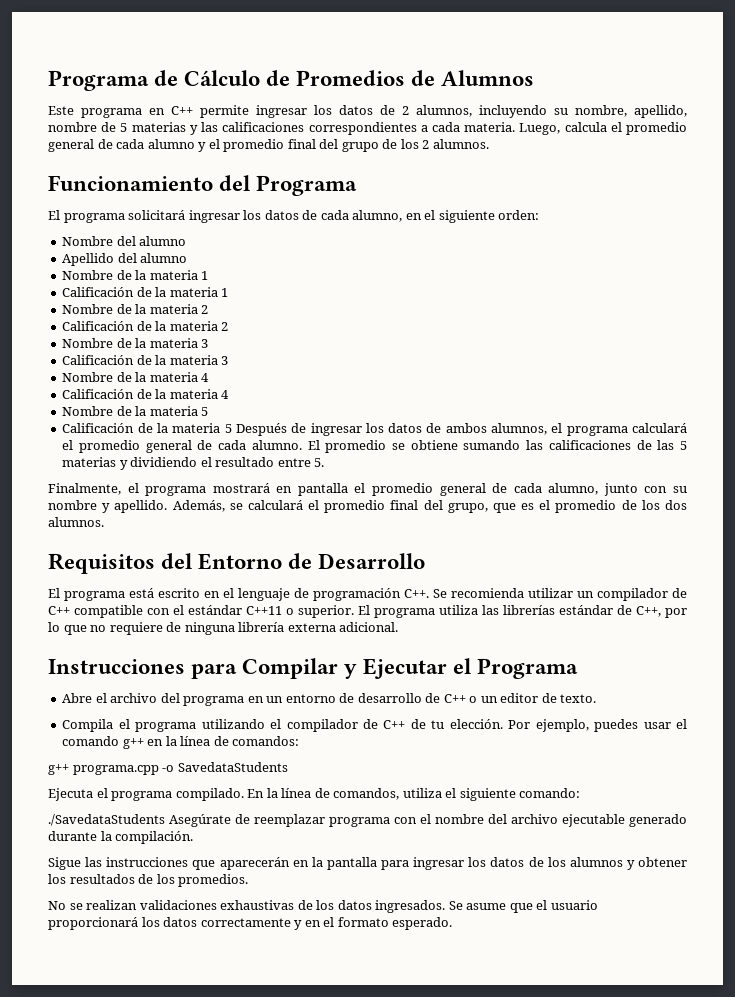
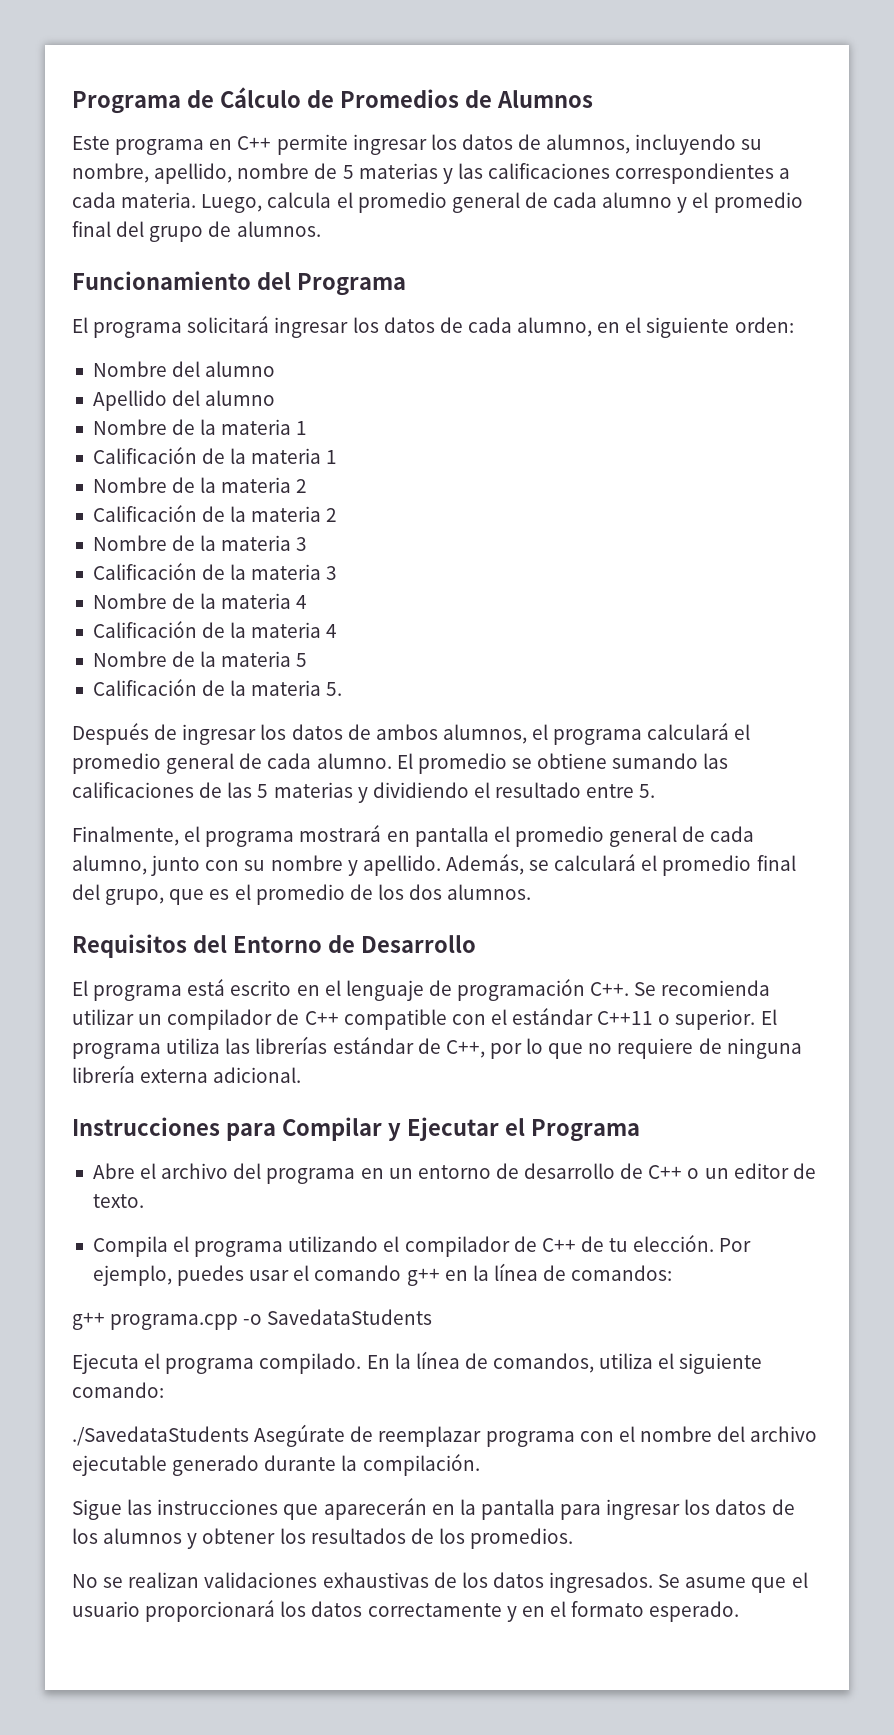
- Este programa en C++ permite ingresar los datos de 2 alumnos, incluyendo su nombre, apellido, nombre de 5 materias y las calificaciones correspondientes a cada materia.
+ Este programa en C++ permite ingresar los datos de alumnos, incluyendo su nombre, apellido, nombre de 5 materias y las calificaciones correspondientes a cada materia.
- Luego, calcula el promedio general de cada alumno y el promedio final del grupo de los 2 alumnos.
+ Luego, calcula el promedio general de cada alumno y el promedio final del grupo de alumnos.
- Calificación de la materia 5 Después de ingresar los datos de ambos alumnos, el programa calculará el promedio general de cada alumno.
+ Calificación de la materia 5.
+ Después de ingresar los datos de ambos alumnos, el programa calculará el promedio general de cada alumno.

